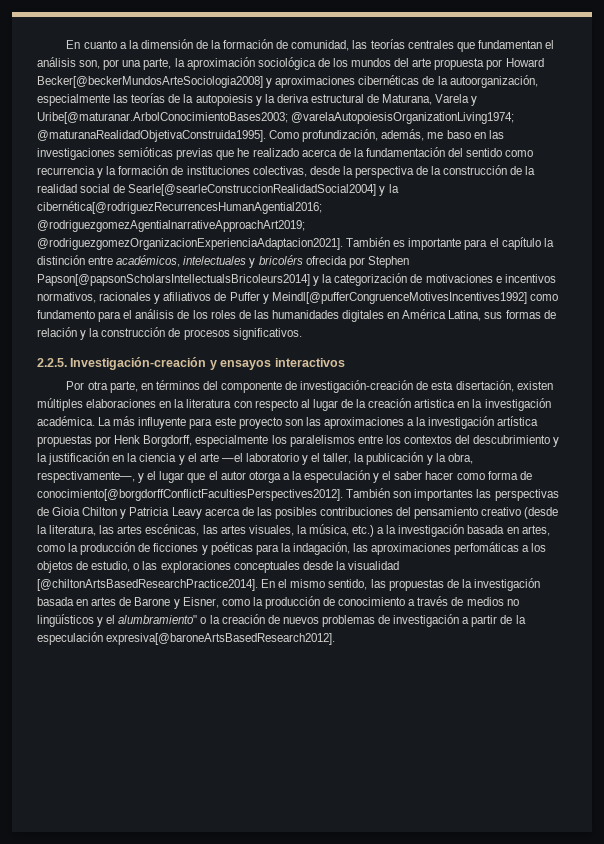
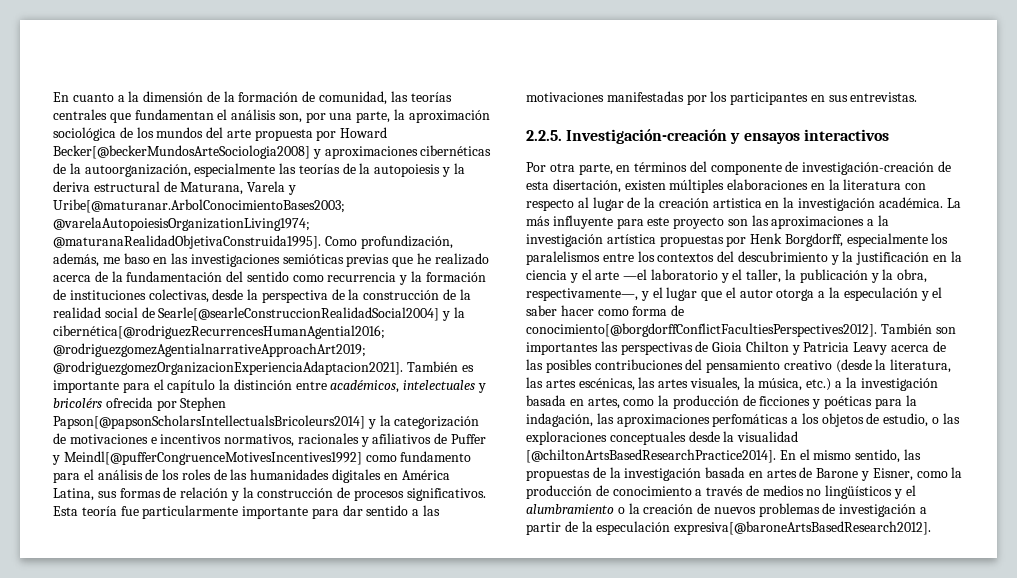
+ Esta teoría fue particularmente importante para dar sentido a las motivaciones manifestadas por los participantes en sus entrevistas.
- En el mismo sentido, las propuestas de la investigación basada en artes de Barone y Eisner, como la producción de conocimiento a través de medios no lingüísticos y el alumbramiento" o la creación de nuevos problemas de investigación a partir de la especulación expresiva[@baroneArtsBasedResearch2012].
+ En el mismo sentido, las propuestas de la investigación basada en artes de Barone y Eisner, como la producción de conocimiento a través de medios no lingüísticos y el alumbramiento o la creación de nuevos problemas de investigación a partir de la especulación expresiva[@baroneArtsBasedResearch2012].

